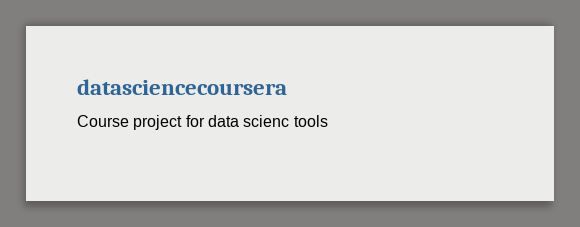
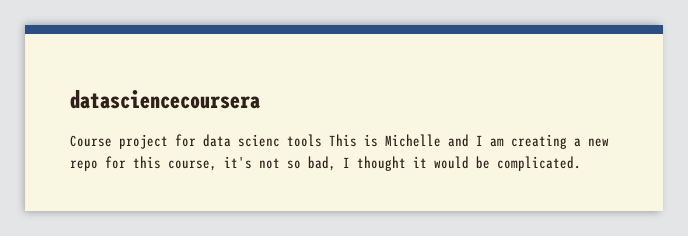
- Course project for data scienc tools
+ Course project for data scienc tools This is Michelle and I am creating a new repo for this course, it's not so bad, I thought it would be complicated.

